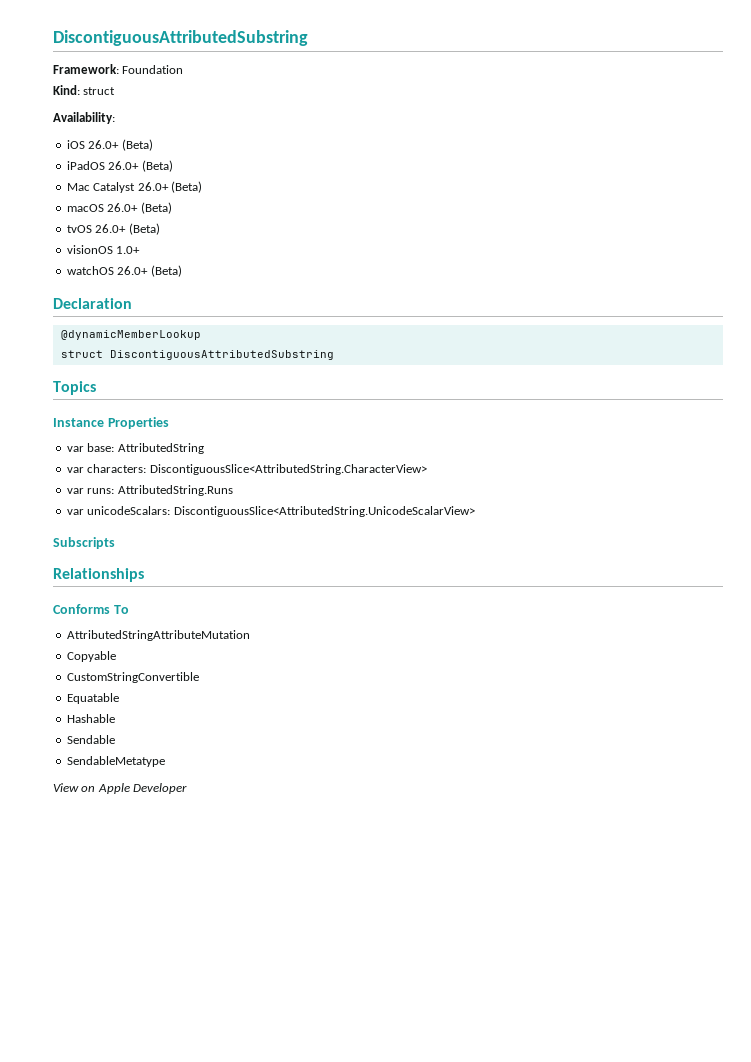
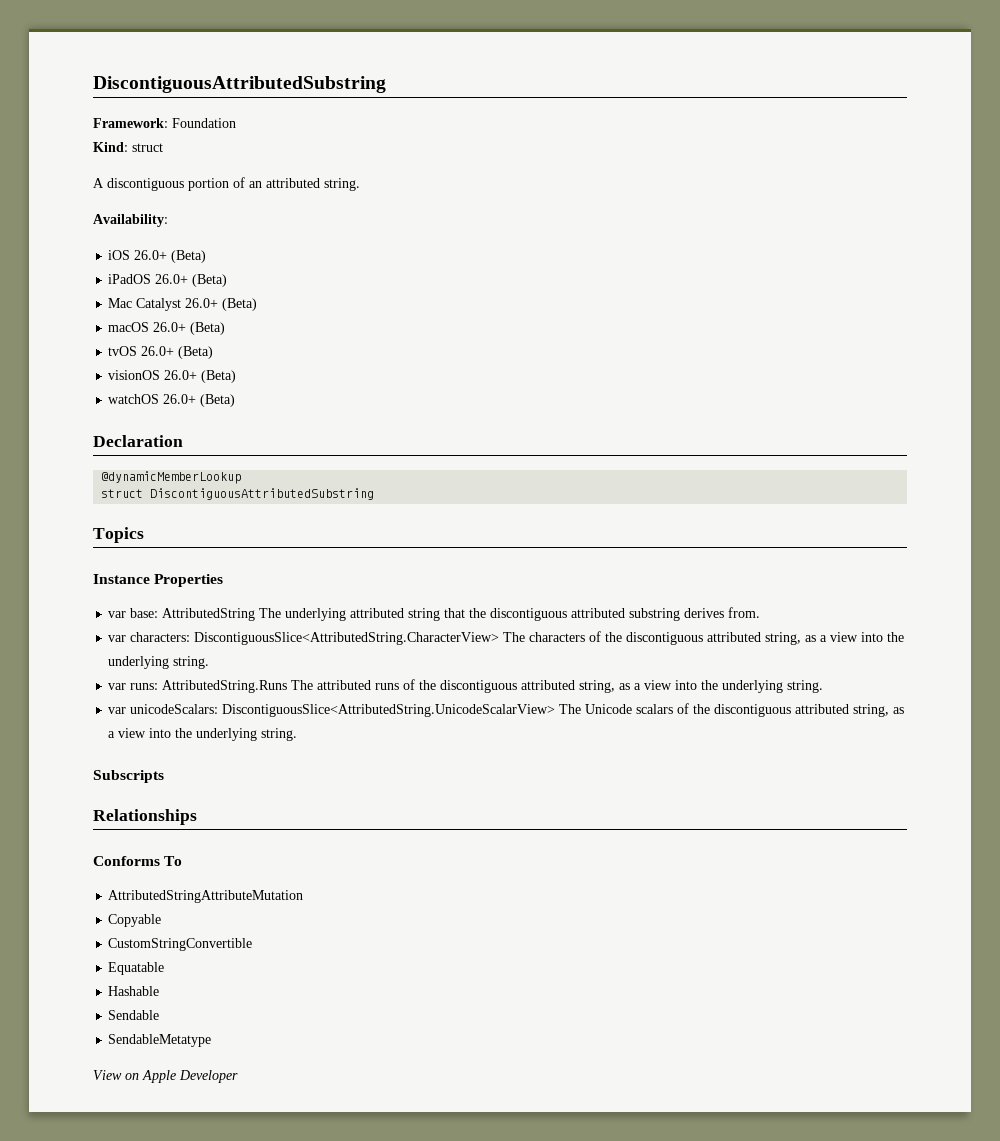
+ A discontiguous portion of an attributed string.
- visionOS 1.0+
+ visionOS 26.0+ (Beta)
- var base: AttributedString
- var characters: DiscontiguousSlice<AttributedString.CharacterView>
- var runs: AttributedString.Runs
- var unicodeScalars: DiscontiguousSlice<AttributedString.UnicodeScalarView>
+ var base: AttributedString The underlying attributed string that the discontiguous attributed substring derives from.
+ var characters: DiscontiguousSlice<AttributedString.CharacterView> The characters of the discontiguous attributed string, as a view into the underlying string.
+ var runs: AttributedString.Runs The attributed runs of the discontiguous attributed string, as a view into the underlying string.
+ var unicodeScalars: DiscontiguousSlice<AttributedString.UnicodeScalarView> The Unicode scalars of the discontiguous attributed string, as a view into the underlying string.

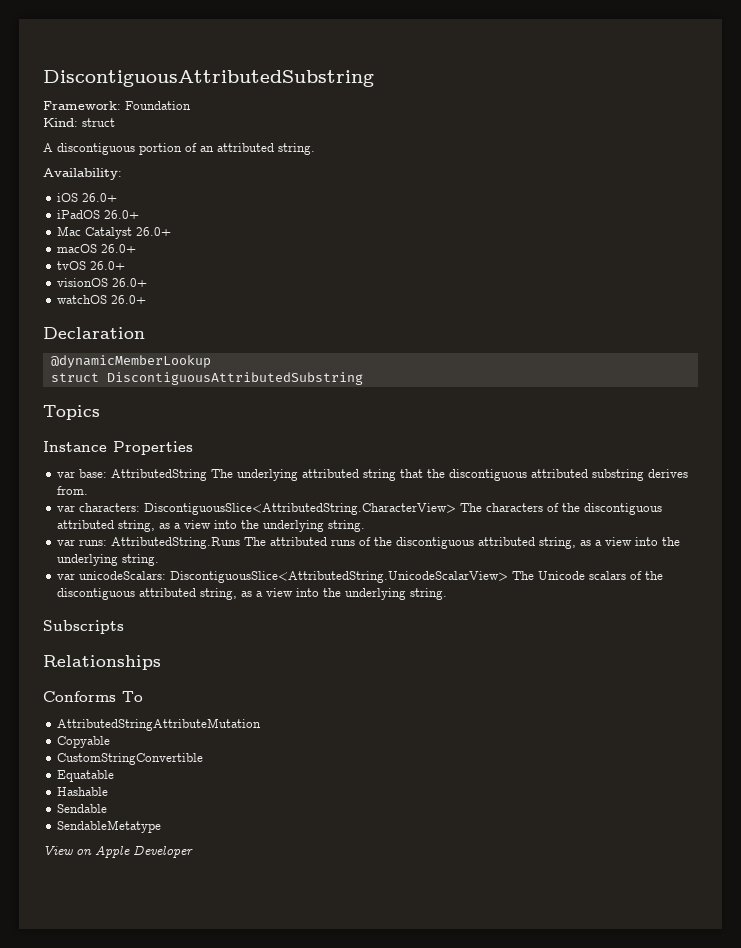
- iOS 26.0+ (Beta)
+ iOS 26.0+
- iPadOS 26.0+ (Beta)
+ iPadOS 26.0+
- Mac Catalyst 26.0+ (Beta)
+ Mac Catalyst 26.0+
- macOS 26.0+ (Beta)
+ macOS 26.0+
- tvOS 26.0+ (Beta)
+ tvOS 26.0+
- visionOS 26.0+ (Beta)
+ visionOS 26.0+
- watchOS 26.0+ (Beta)
+ watchOS 26.0+

